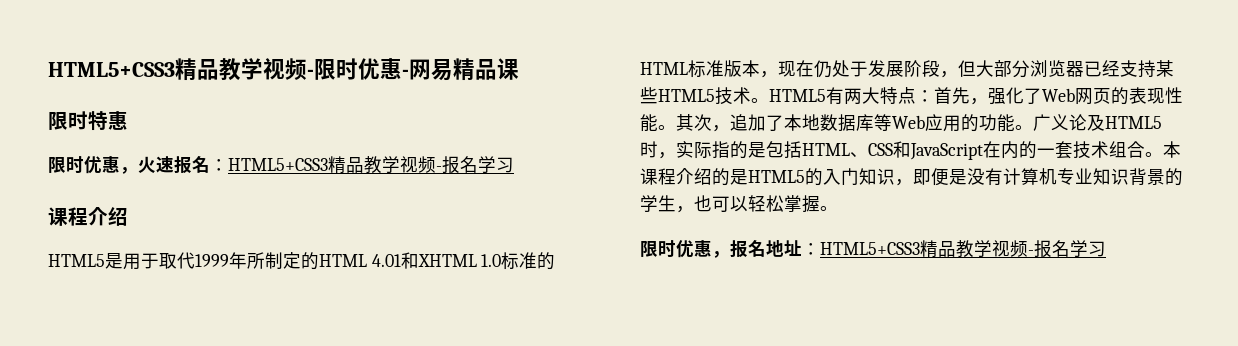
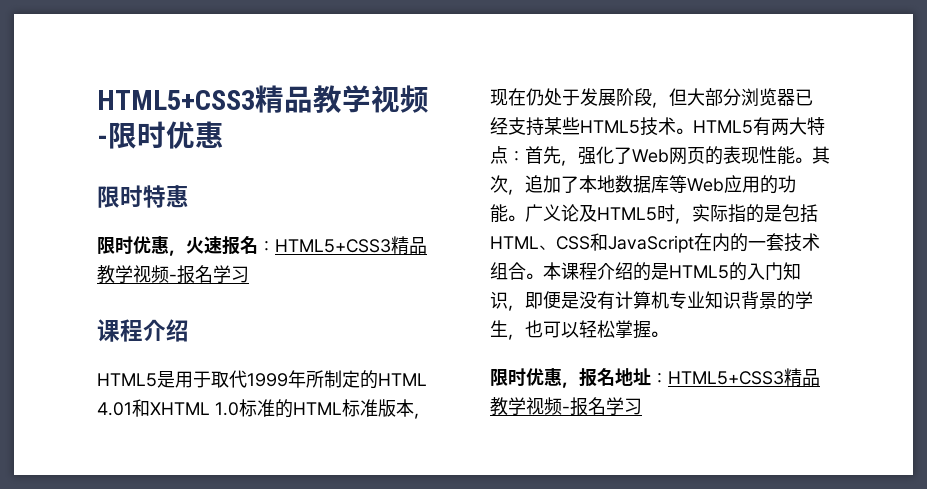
- HTML5+CSS3精品教学视频-限时优惠-网易精品课
+ HTML5+CSS3精品教学视频-限时优惠

